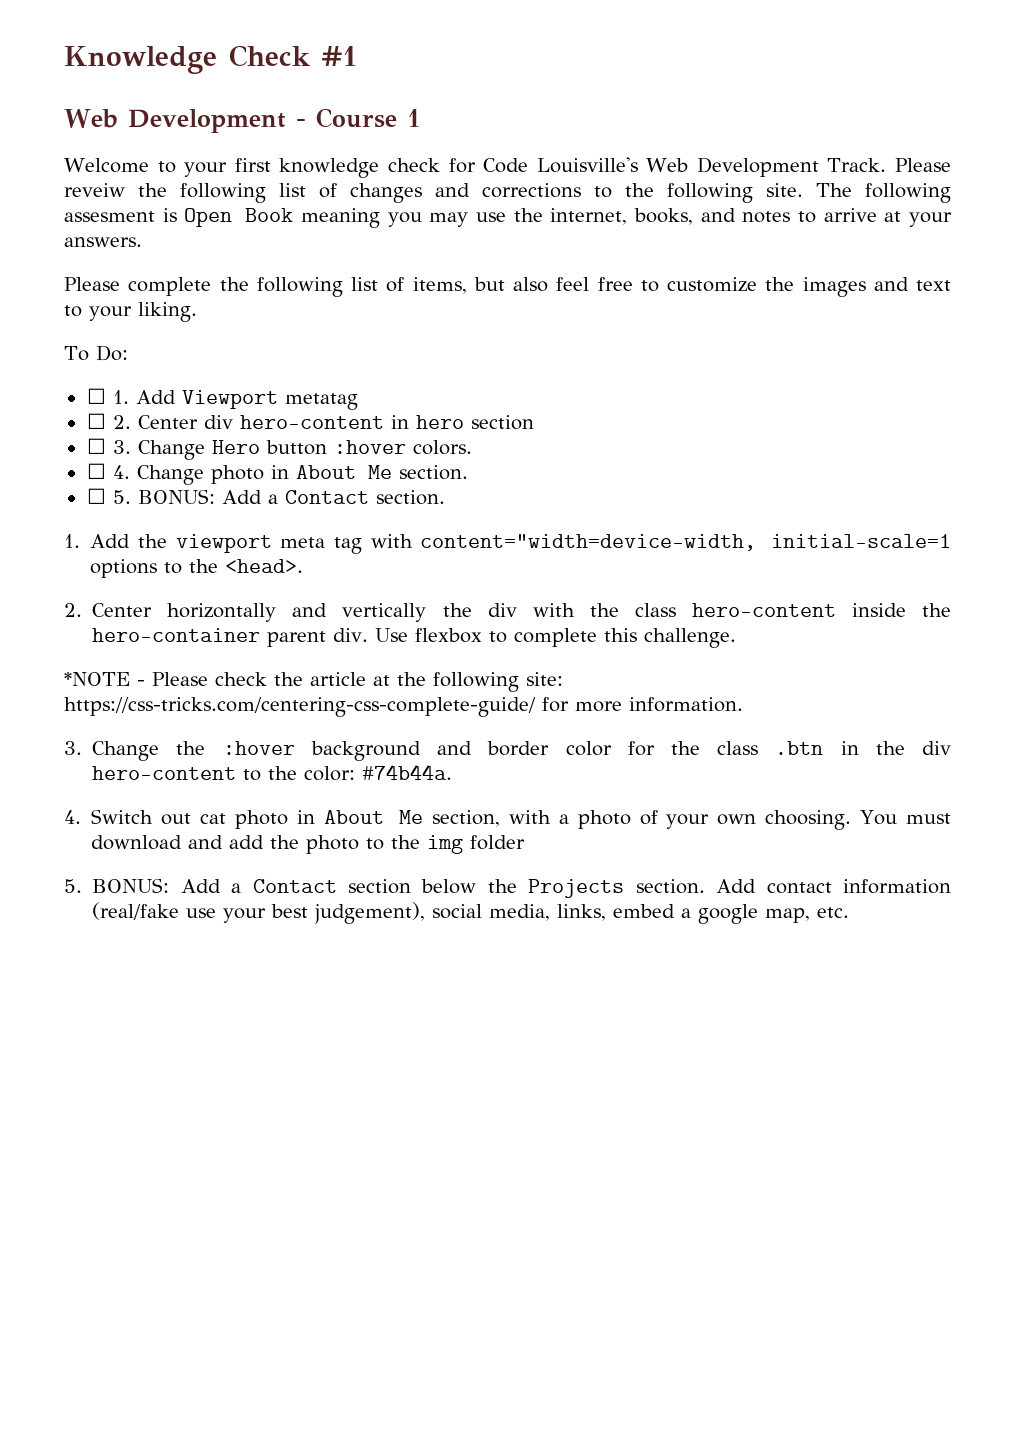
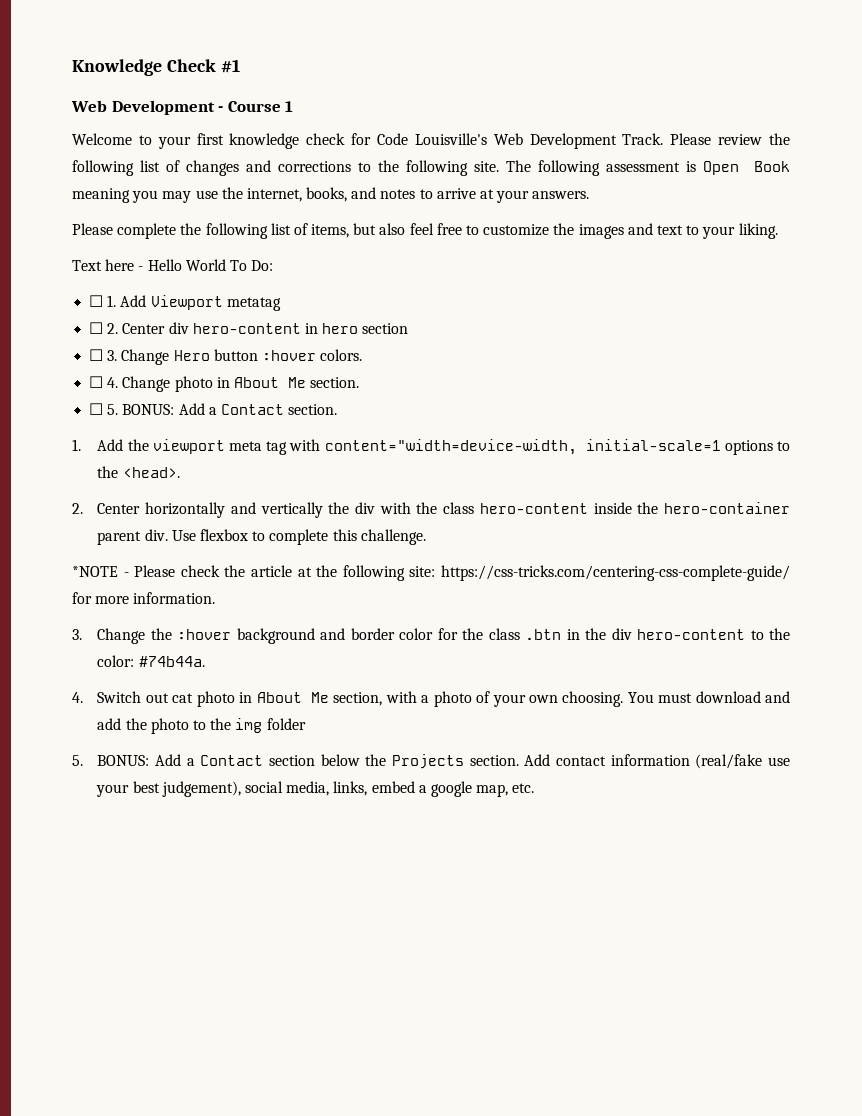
- Please reveiw the following list of changes and corrections to the following site.
+ Please review the following list of changes and corrections to the following site.
- The following assesment is Open Book meaning you may use the internet, books, and notes to arrive at your answers.
+ The following assessment is Open Book meaning you may use the internet, books, and notes to arrive at your answers.
- To Do:
+ Text here - Hello World To Do:

